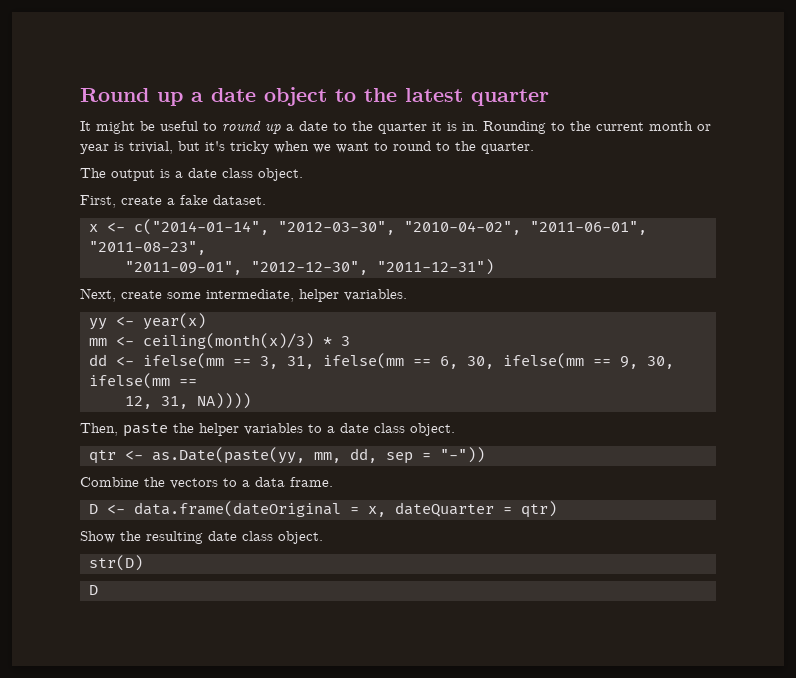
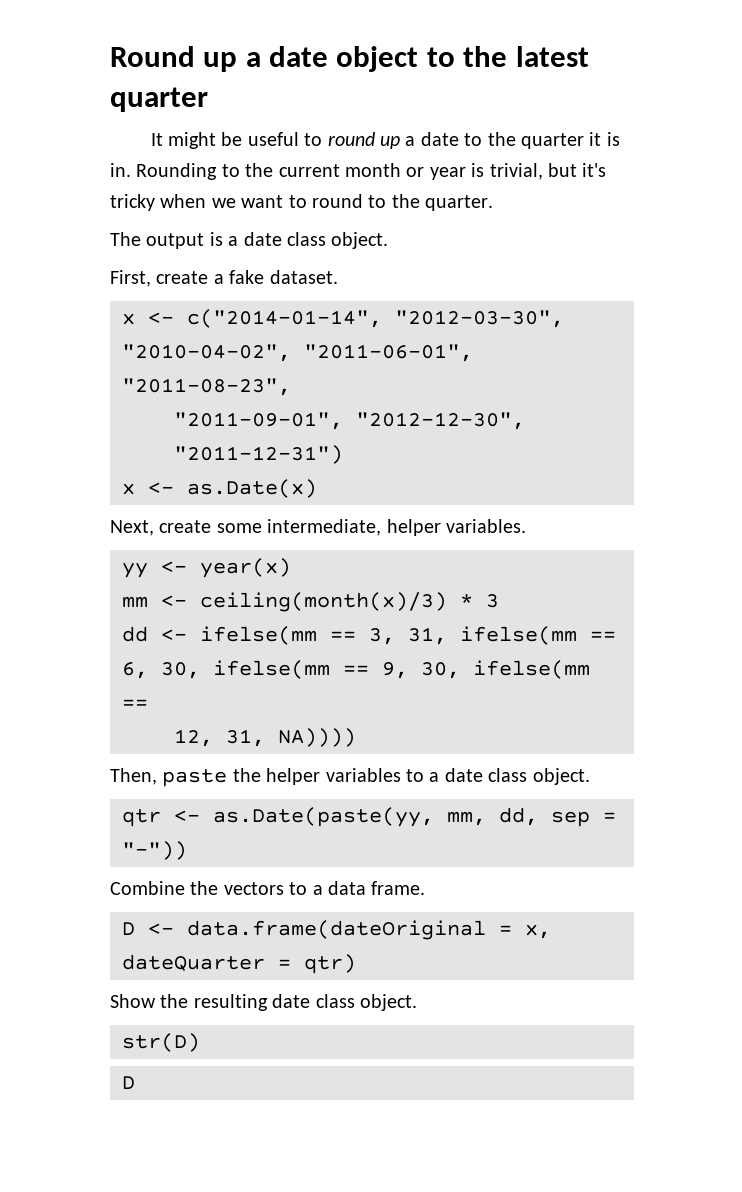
+ x <- as.Date(x)

